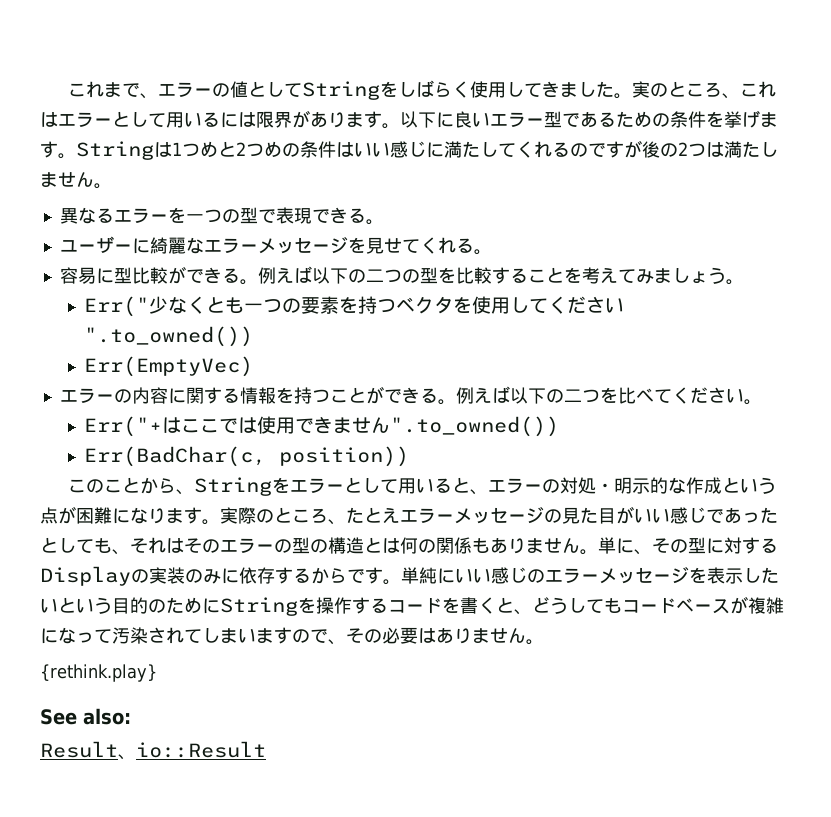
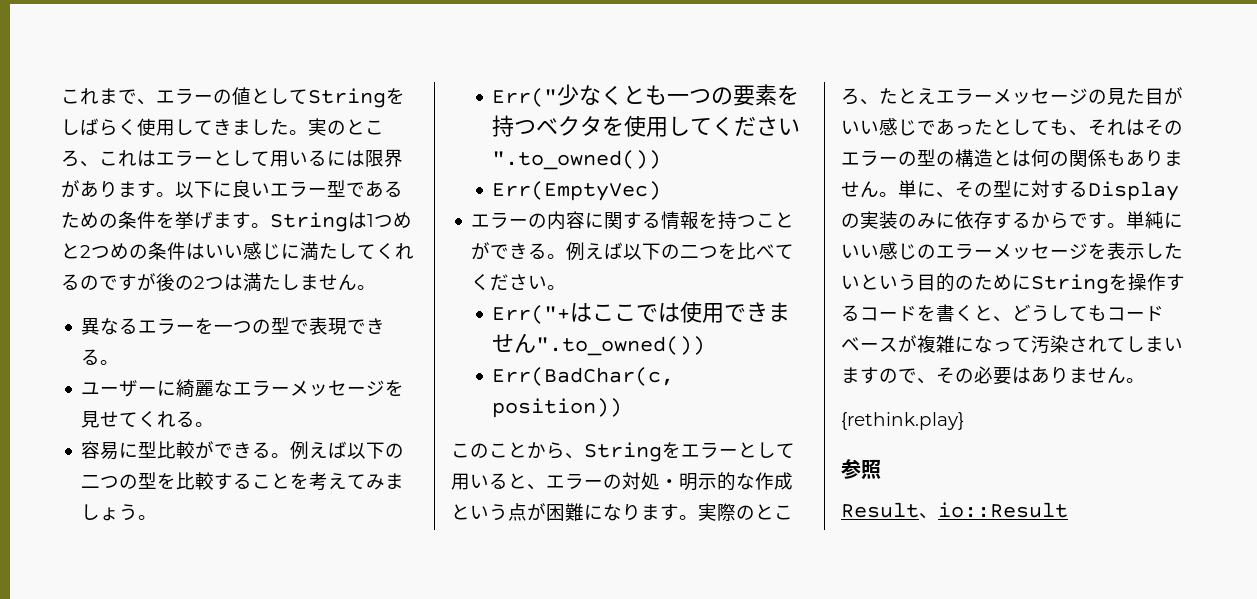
- See also:
+ 参照

